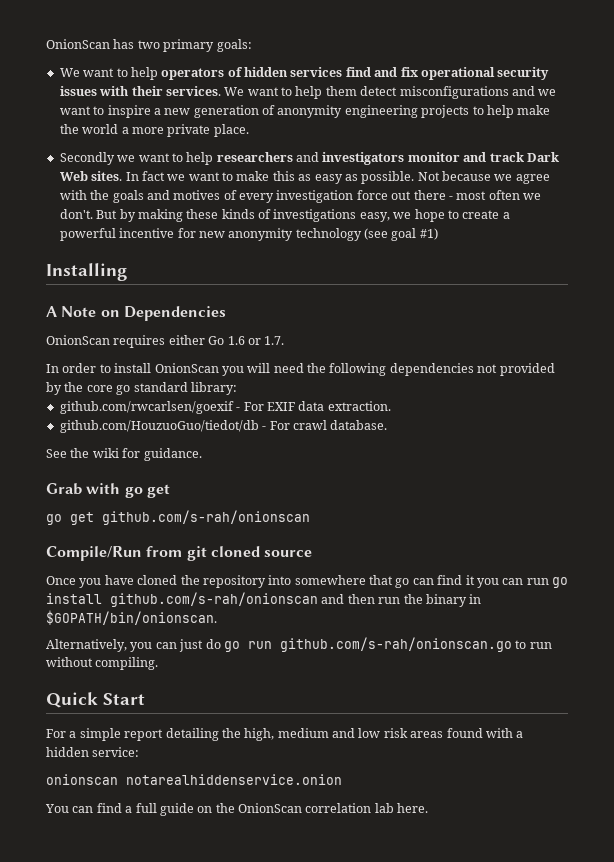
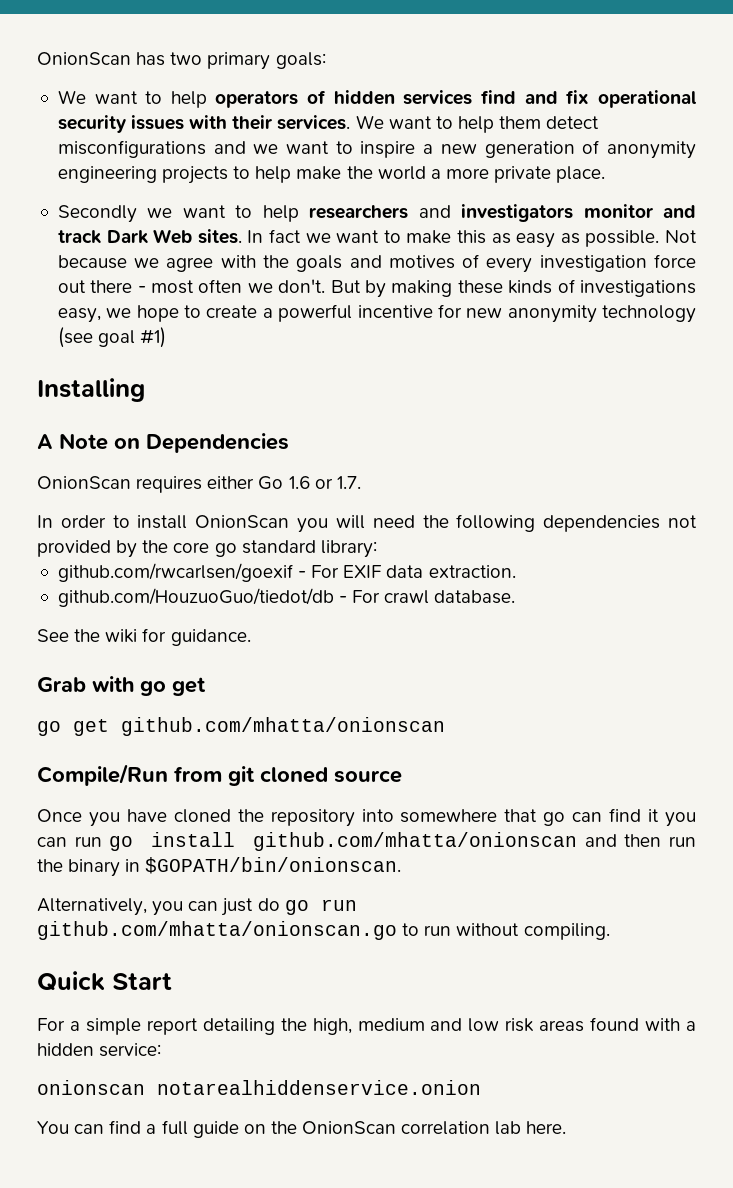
- go get github.com/s-rah/onionscan
+ go get github.com/mhatta/onionscan
- Once you have cloned the repository into somewhere that go can find it you can run go install github.com/s-rah/onionscan and then run the binary in $GOPATH/bin/onionscan.
+ Once you have cloned the repository into somewhere that go can find it you can run go install github.com/mhatta/onionscan and then run the binary in $GOPATH/bin/onionscan.
- Alternatively, you can just do go run github.com/s-rah/onionscan.go to run without compiling.
+ Alternatively, you can just do go run github.com/mhatta/onionscan.go to run without compiling.

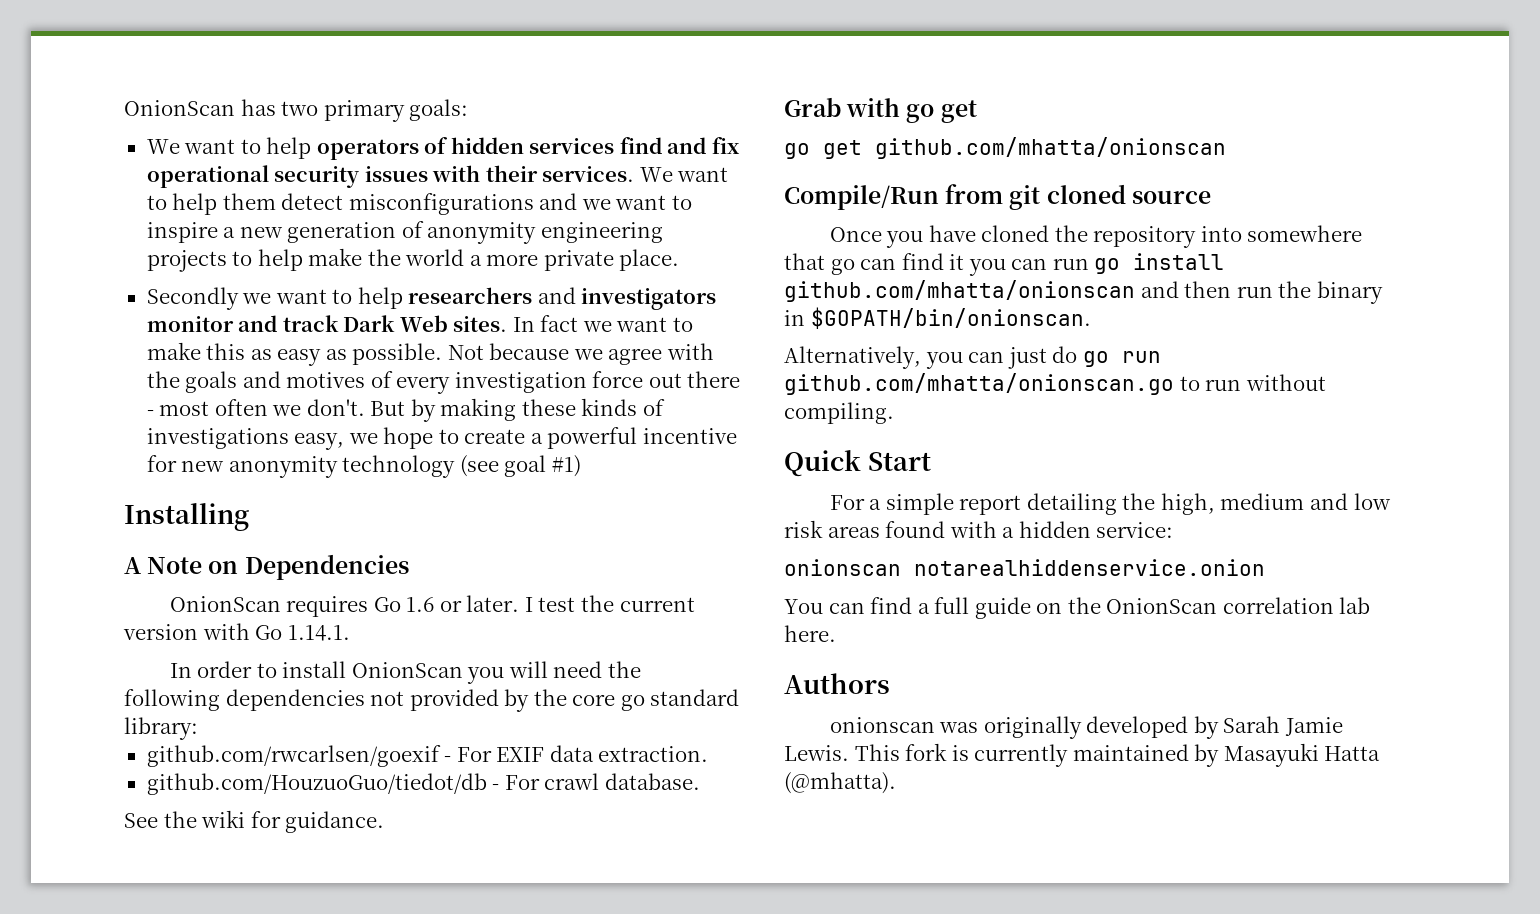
- OnionScan requires either Go 1.6 or 1.7.
+ OnionScan requires Go 1.6 or later. I test the current version with Go 1.14.1.
+ Authors
+ onionscan was originally developed by Sarah Jamie Lewis. This fork is currently maintained by Masayuki Hatta (@mhatta).

